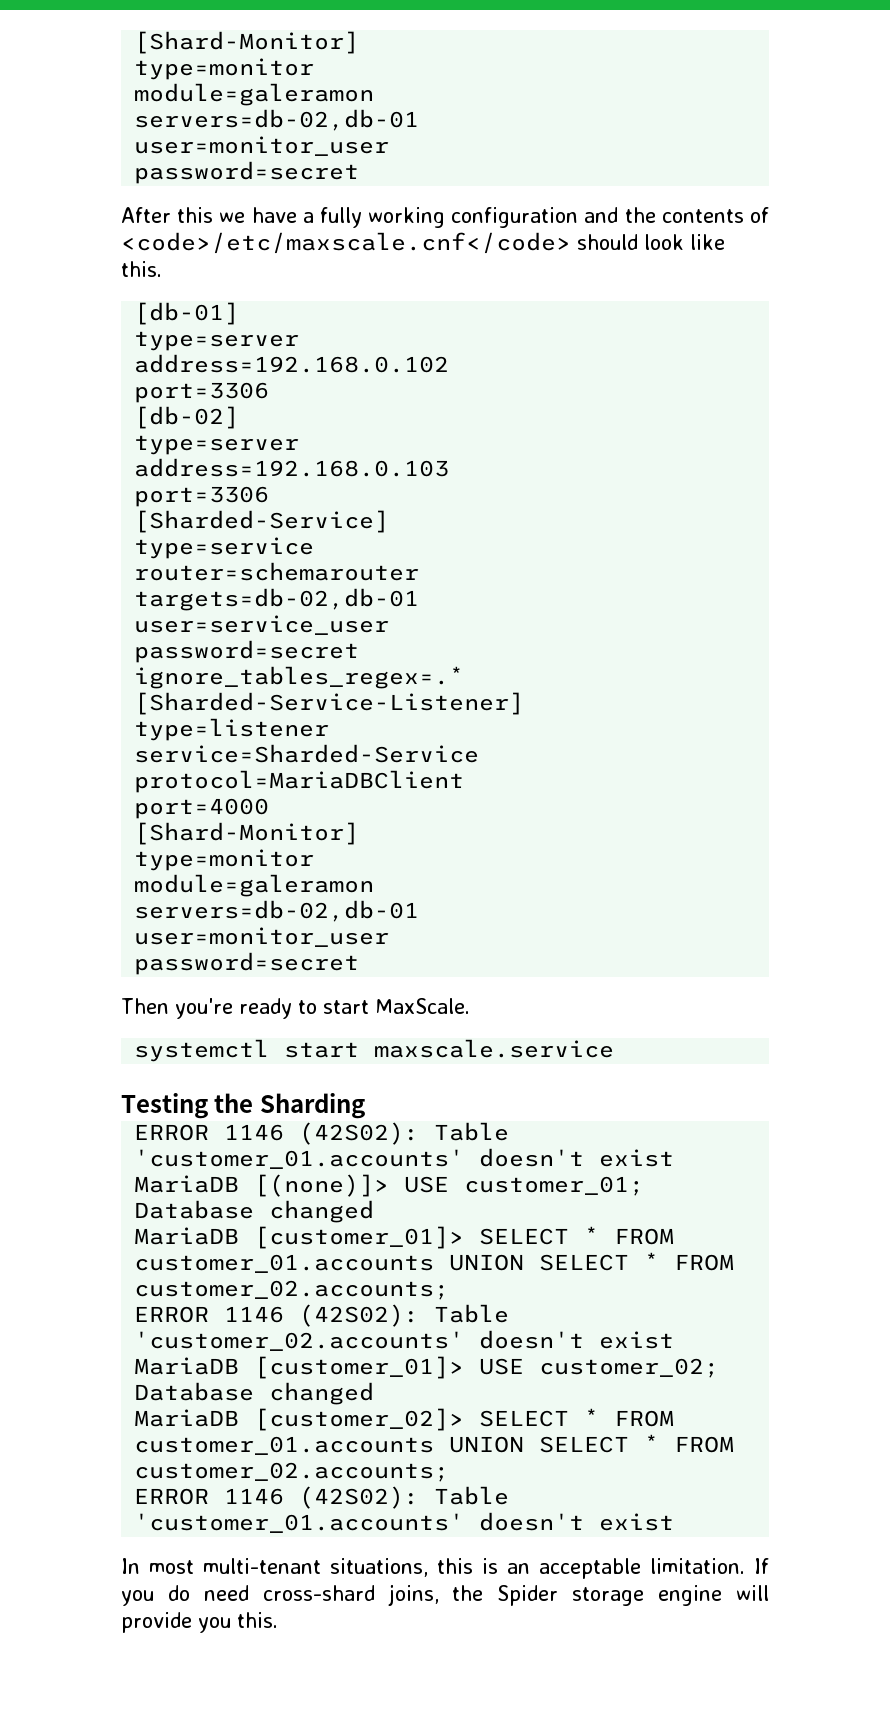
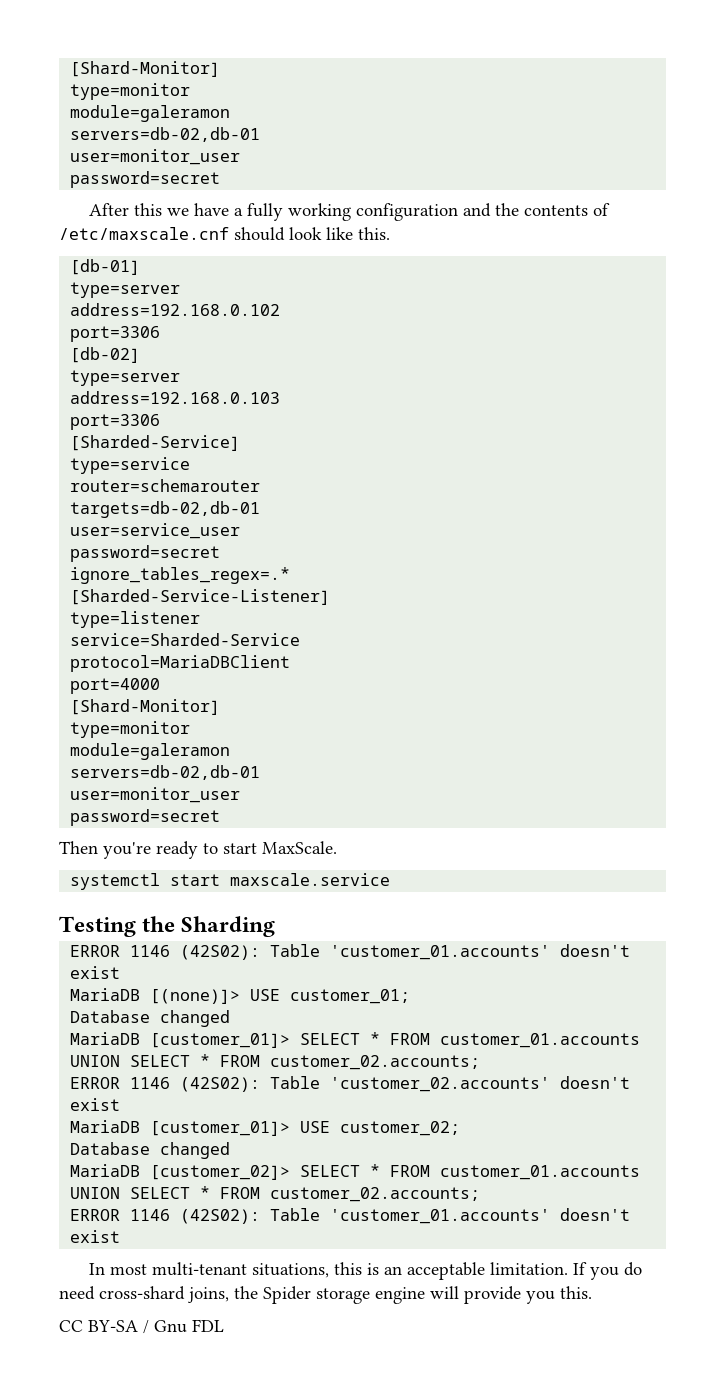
- After this we have a fully working configuration and the contents of <code>/etc/maxscale.cnf</code> should look like this.
+ After this we have a fully working configuration and the contents of /etc/maxscale.cnf should look like this.
+ CC BY-SA / Gnu FDL

